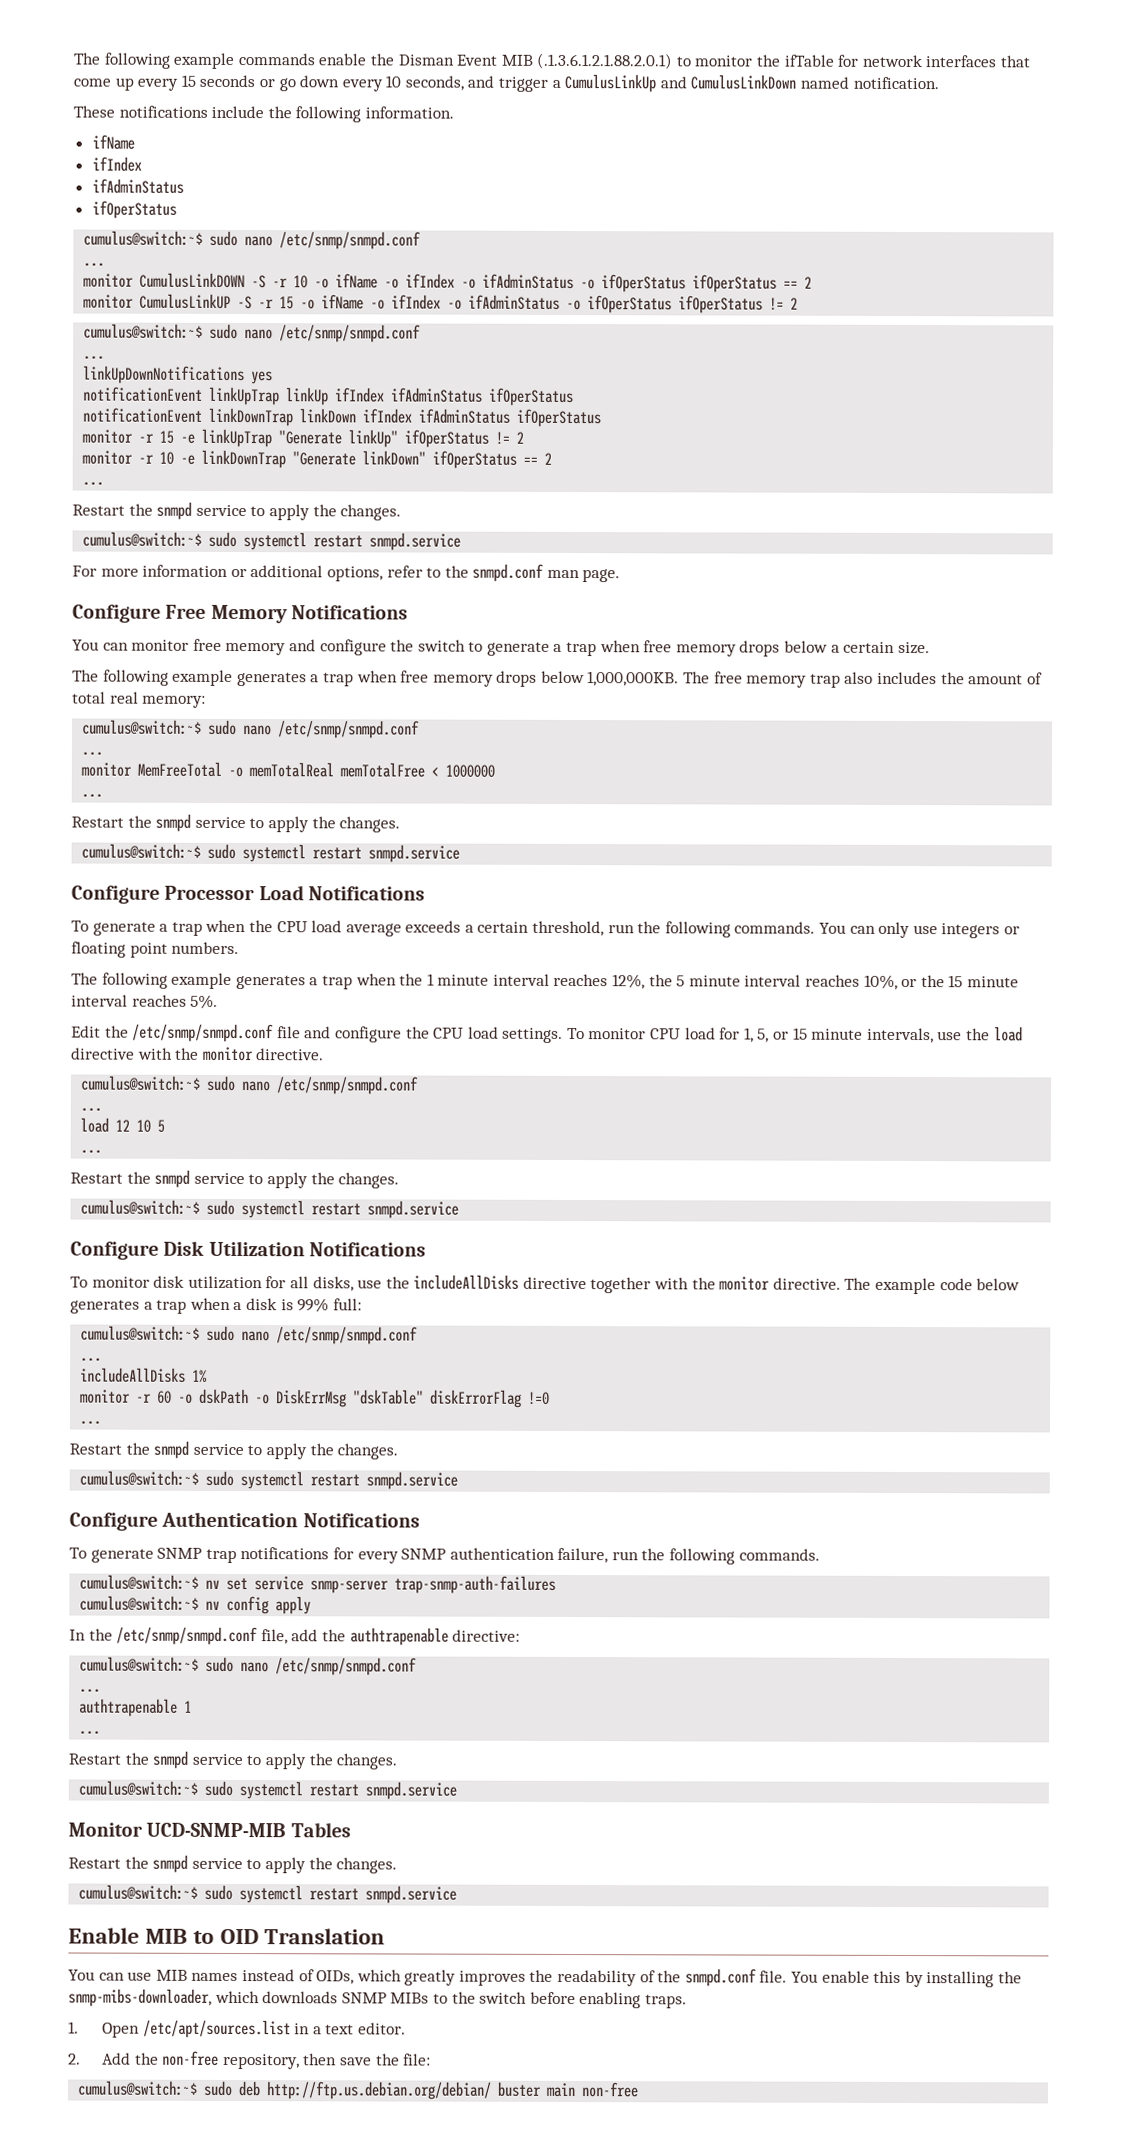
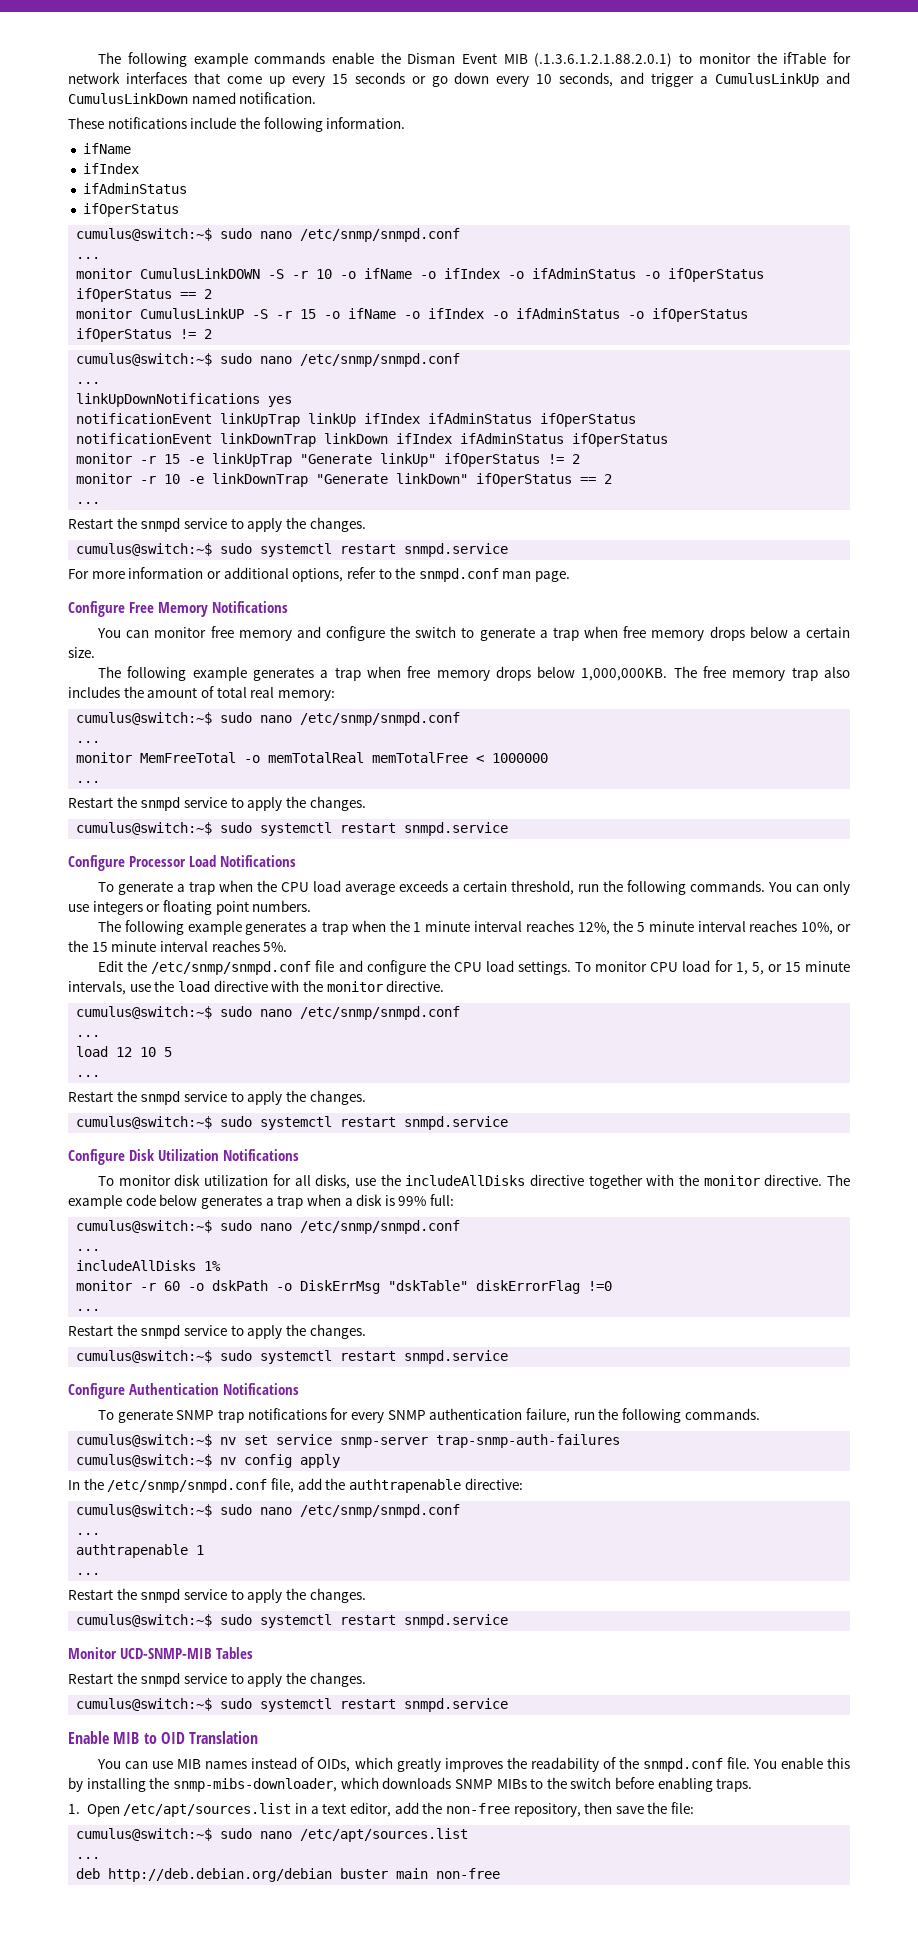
- 1. Open /etc/apt/sources.list in a text editor.
- 2. Add the non-free repository, then save the file:
+ 1. Open /etc/apt/sources.list in a text editor, add the non-free repository, then save the file:
- cumulus@switch:~$ sudo deb http://ftp.us.debian.org/debian/ buster main non-free
+ cumulus@switch:~$ sudo nano /etc/apt/sources.list
+ ...
+ deb http://deb.debian.org/debian buster main non-free

